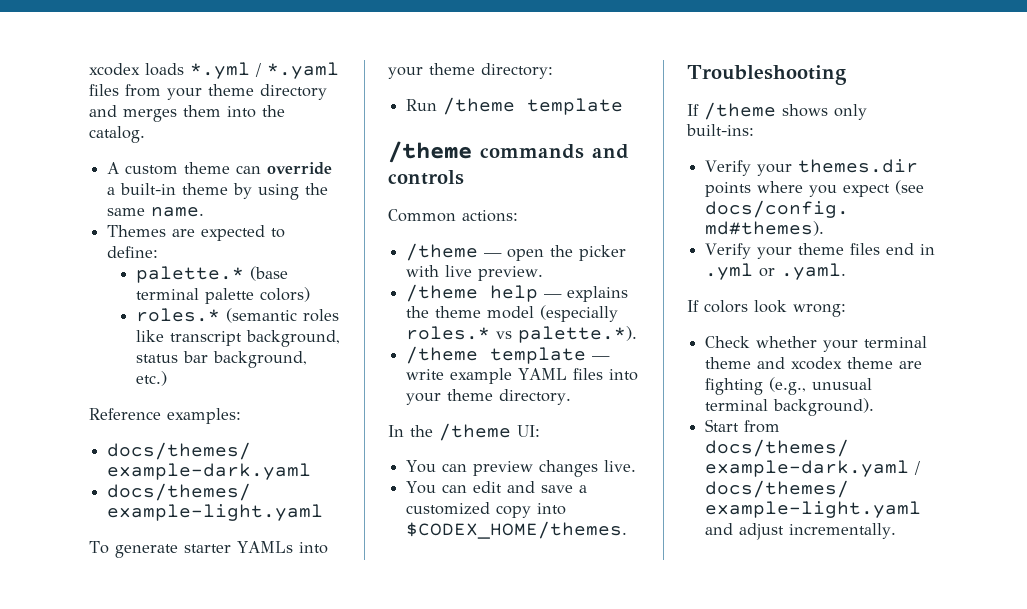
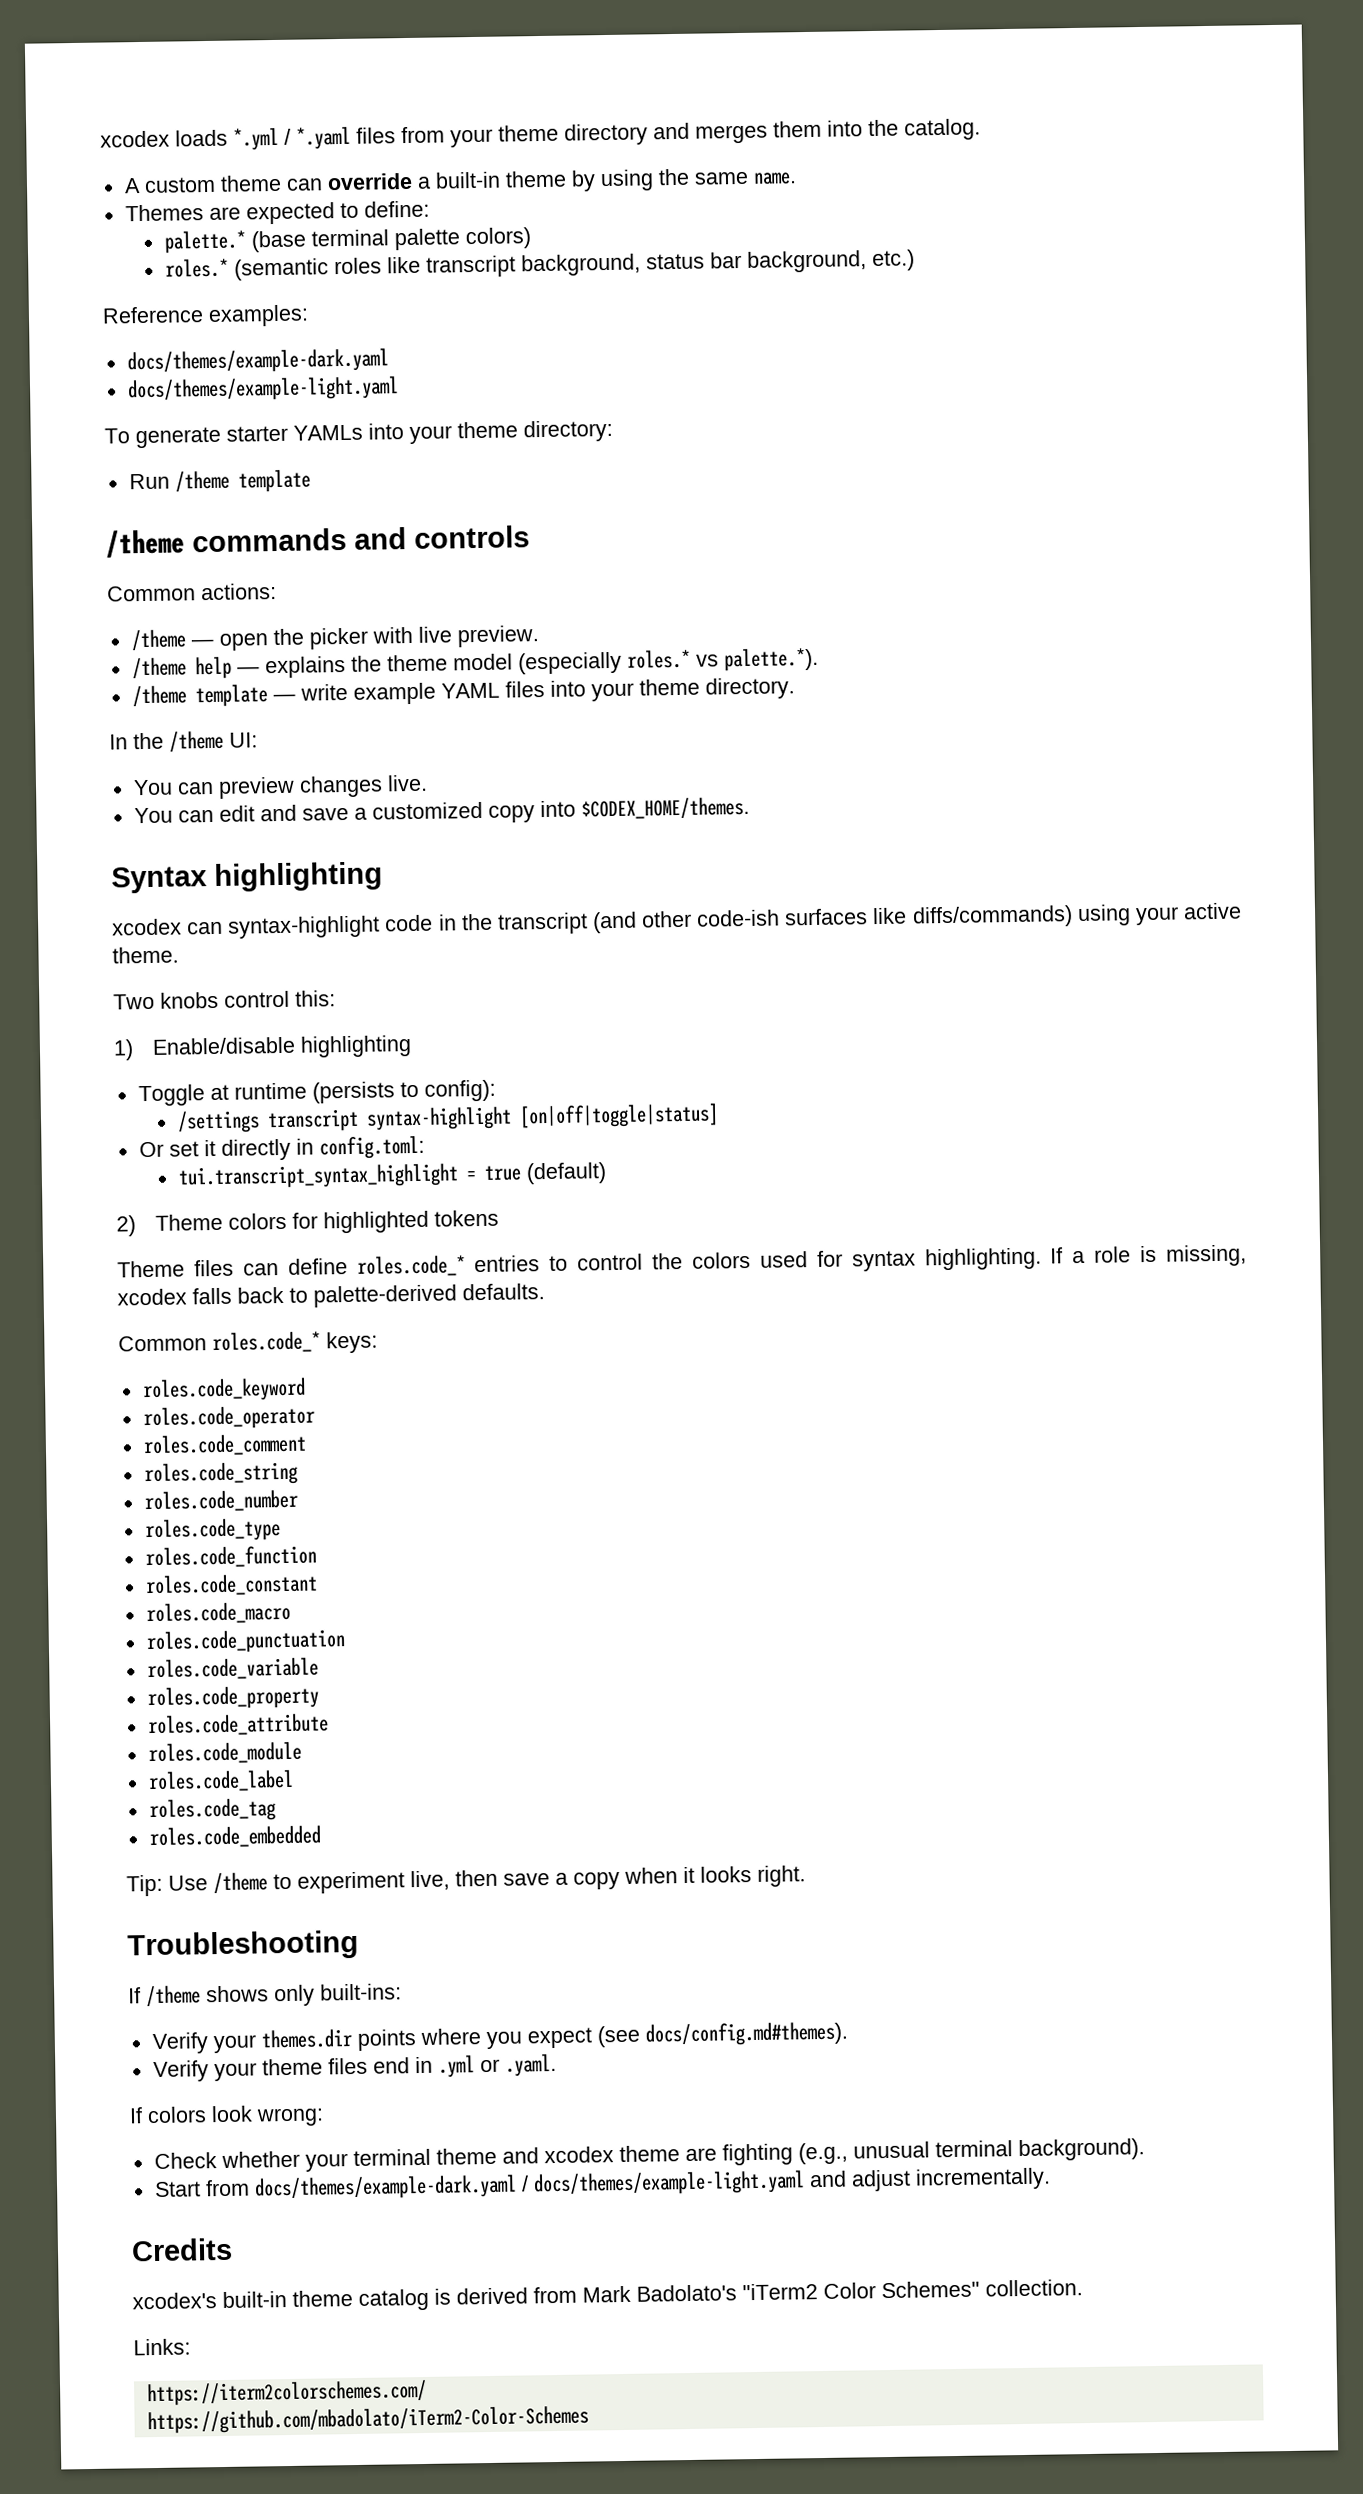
+ Syntax highlighting
+ xcodex can syntax-highlight code in the transcript (and other code-ish surfaces like diffs/commands) using your active theme.
+ Two knobs control this:
+ 1) Enable/disable highlighting
+ Toggle at runtime (persists to config):
+ /settings transcript syntax-highlight [on|off|toggle|status]
+ Or set it directly in config.toml:
+ tui.transcript_syntax_highlight = true (default)
+ 2) Theme colors for highlighted tokens
+ Theme files can define roles.code_* entries to control the colors used for syntax highlighting. If a role is missing, xcodex falls back to palette-derived defaults.
+ Common roles.code_* keys:
+ roles.code_keyword
+ roles.code_operator
+ roles.code_comment
+ roles.code_string
+ roles.code_number
+ roles.code_type
+ roles.code_function
+ roles.code_constant
+ roles.code_macro
+ roles.code_punctuation
+ roles.code_variable
+ roles.code_property
+ roles.code_attribute
+ roles.code_module
+ roles.code_label
+ roles.code_tag
+ roles.code_embedded
+ Tip: Use /theme to experiment live, then save a copy when it looks right.
+ Credits
+ xcodex's built-in theme catalog is derived from Mark Badolato's "iTerm2 Color Schemes" collection.
+ Links:
+ https://iterm2colorschemes.com/
+ https://github.com/mbadolato/iTerm2-Color-Schemes

